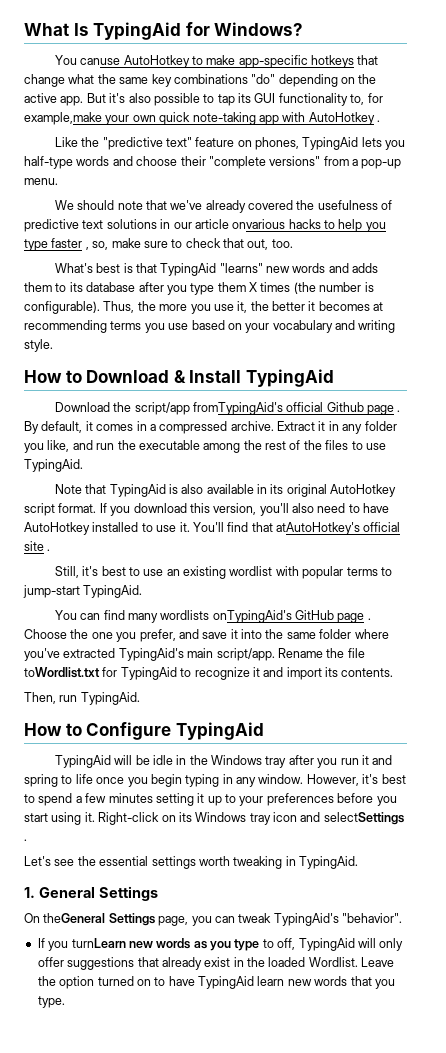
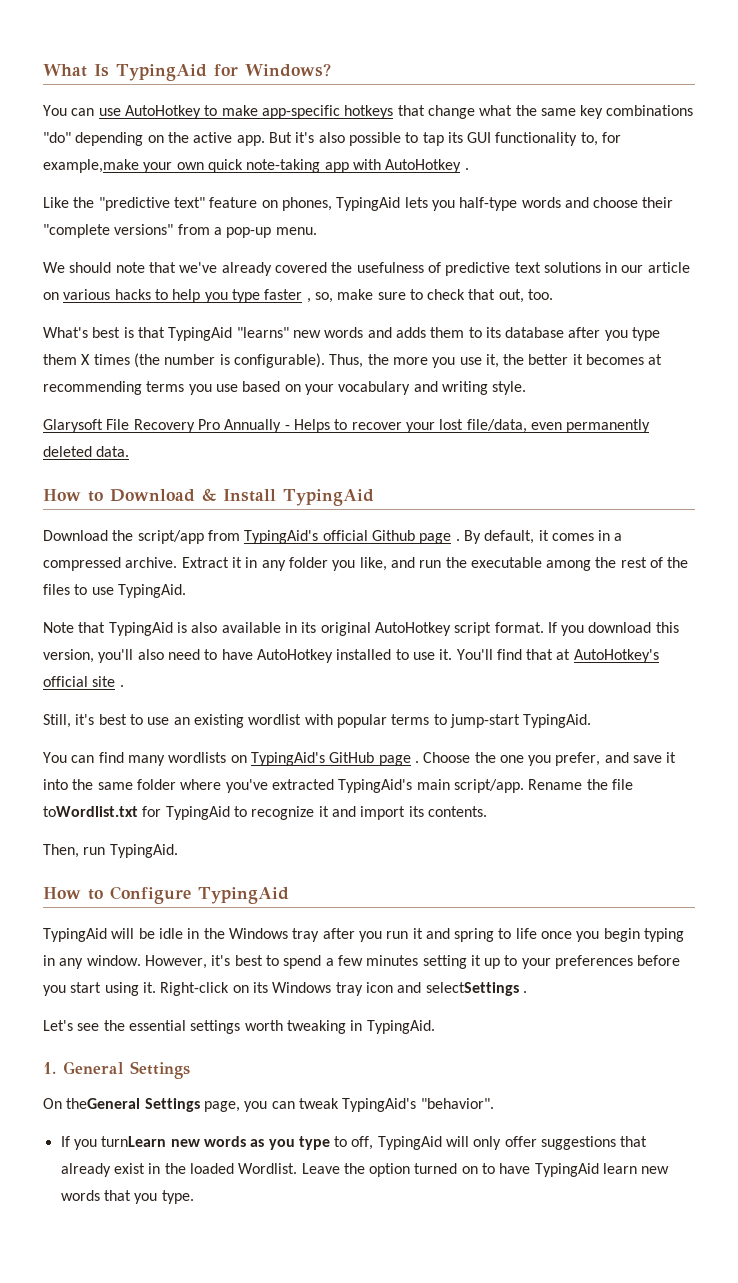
- You canuse AutoHotkey to make app-specific hotkeys that change what the same key combinations "do" depending on the active app.
+ You can use AutoHotkey to make app-specific hotkeys that change what the same key combinations "do" depending on the active app.
- We should note that we've already covered the usefulness of predictive text solutions in our article onvarious hacks to help you type faster , so, make sure to check that out, too.
+ We should note that we've already covered the usefulness of predictive text solutions in our article on various hacks to help you type faster , so, make sure to check that out, too.
+ Glarysoft File Recovery Pro Annually - Helps to recover your lost file/data, even permanently deleted data.
- Download the script/app fromTypingAid's official Github page .
+ Download the script/app from TypingAid's official Github page .
- You'll find that atAutoHotkey's official site .
+ You'll find that at AutoHotkey's official site .
- You can find many wordlists onTypingAid's GitHub page .
+ You can find many wordlists on TypingAid's GitHub page .

